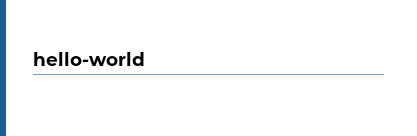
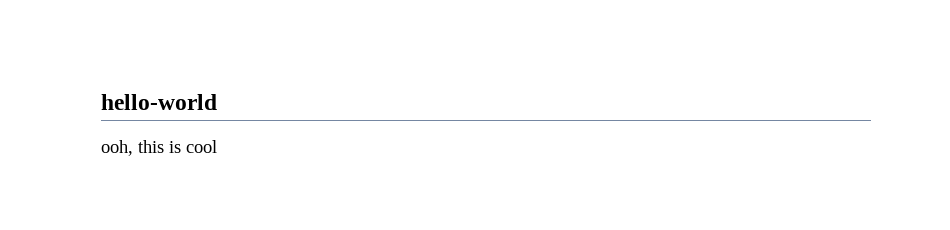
+ ooh, this is cool

